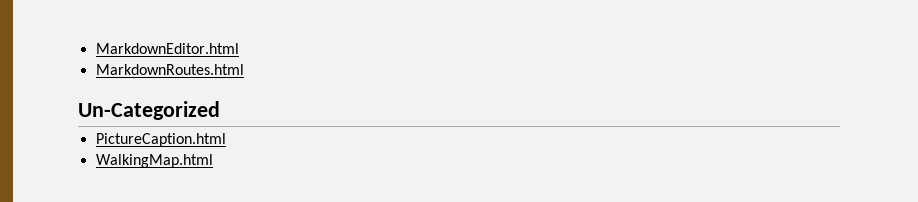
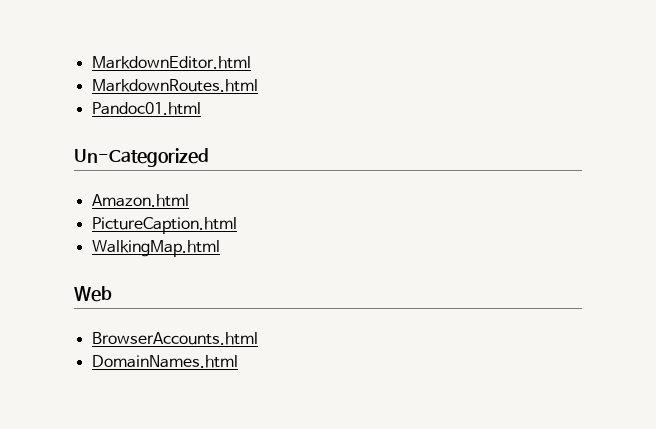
+ Pandoc01.html
+ Amazon.html
+ Web
+ BrowserAccounts.html
+ DomainNames.html

